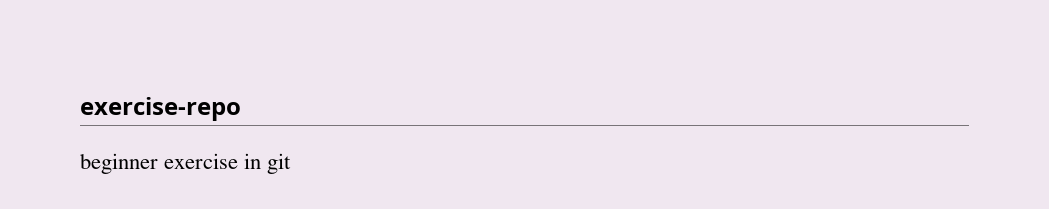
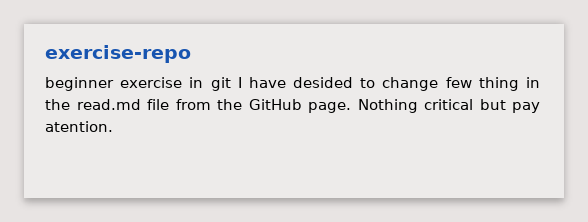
- beginner exercise in git
+ beginner exercise in git I have desided to change few thing in the read.md file from the GitHub page. Nothing critical but pay atention.

